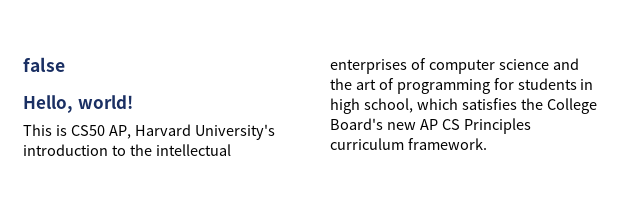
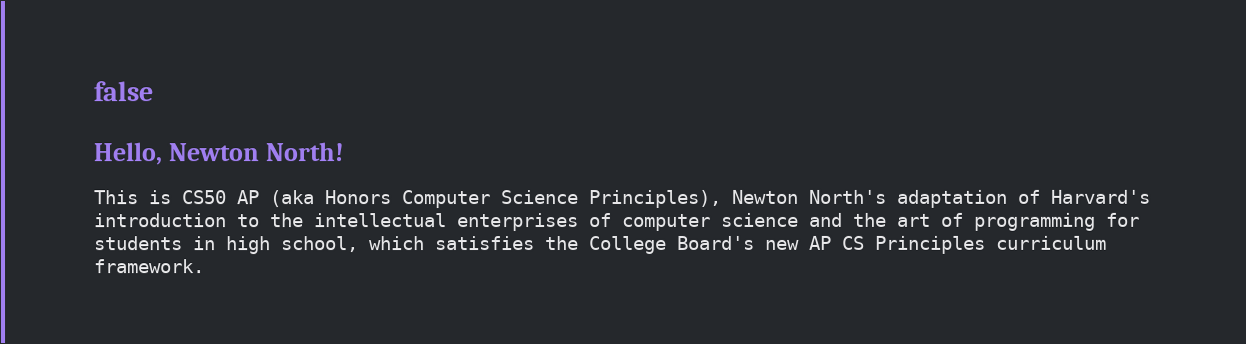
- Hello, world!
+ Hello, Newton North!
- This is CS50 AP, Harvard University's introduction to the intellectual enterprises of computer science and the art of programming for students in high school, which satisfies the College Board's new AP CS Principles curriculum framework.
+ This is CS50 AP (aka Honors Computer Science Principles), Newton North's adaptation of Harvard's introduction to the intellectual enterprises of computer science and the art of programming for students in high school, which satisfies the College Board's new AP CS Principles curriculum framework.

